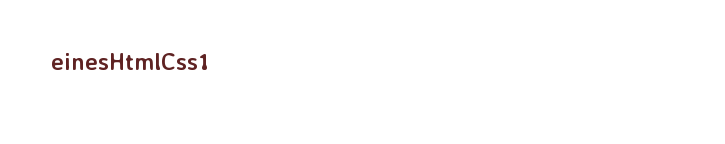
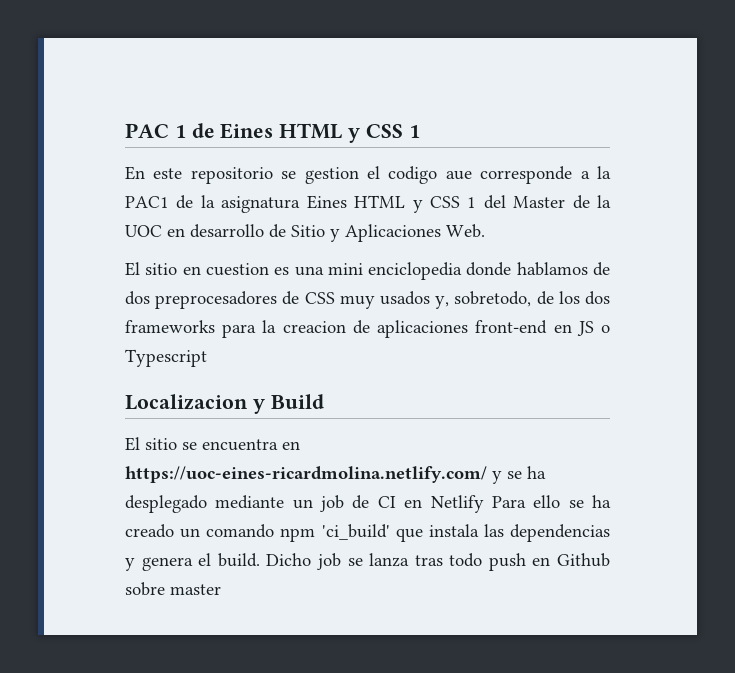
- einesHtmlCss1
+ PAC 1 de Eines HTML y CSS 1
+ En este repositorio se gestion el codigo aue corresponde a la PAC1 de la asignatura Eines HTML y CSS 1 del Master de la UOC en desarrollo de Sitio y Aplicaciones Web.
+ El sitio en cuestion es una mini enciclopedia donde hablamos de dos preprocesadores de CSS muy usados y, sobretodo, de los dos frameworks para la creacion de aplicaciones front-end en JS o Typescript
+ Localizacion y Build
+ El sitio se encuentra en https://uoc-eines-ricardmolina.netlify.com/ y se ha desplegado mediante un job de CI en Netlify Para ello se ha creado un comando npm 'ci_build' que instala las dependencias y genera el build. Dicho job se lanza tras todo push en Github sobre master

